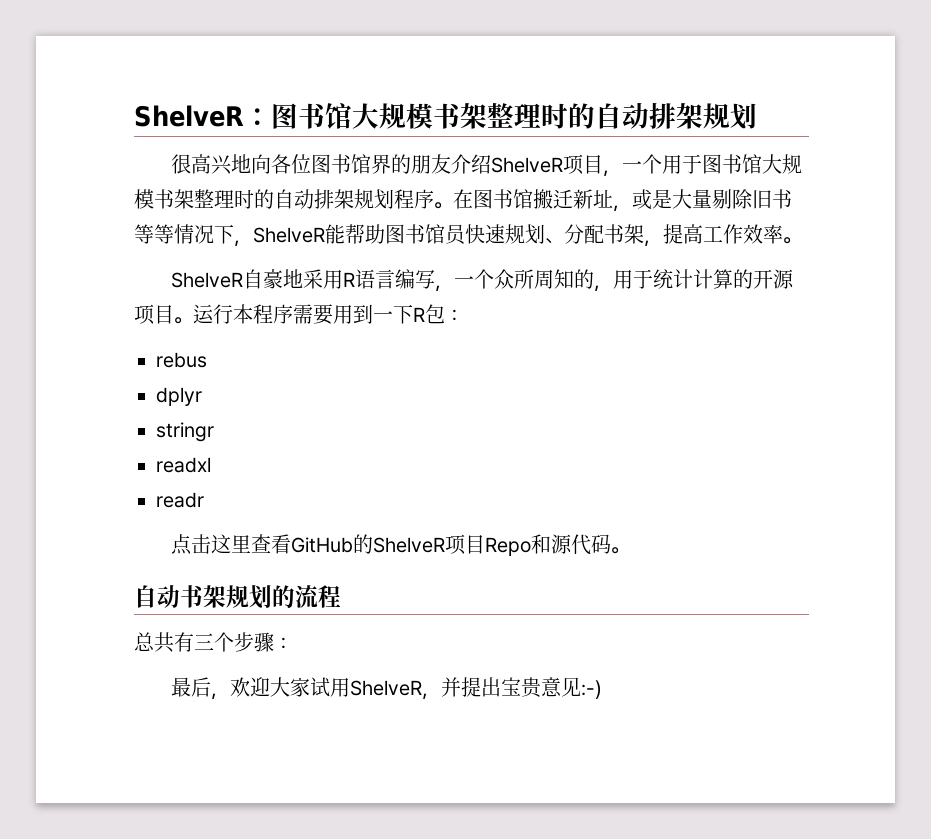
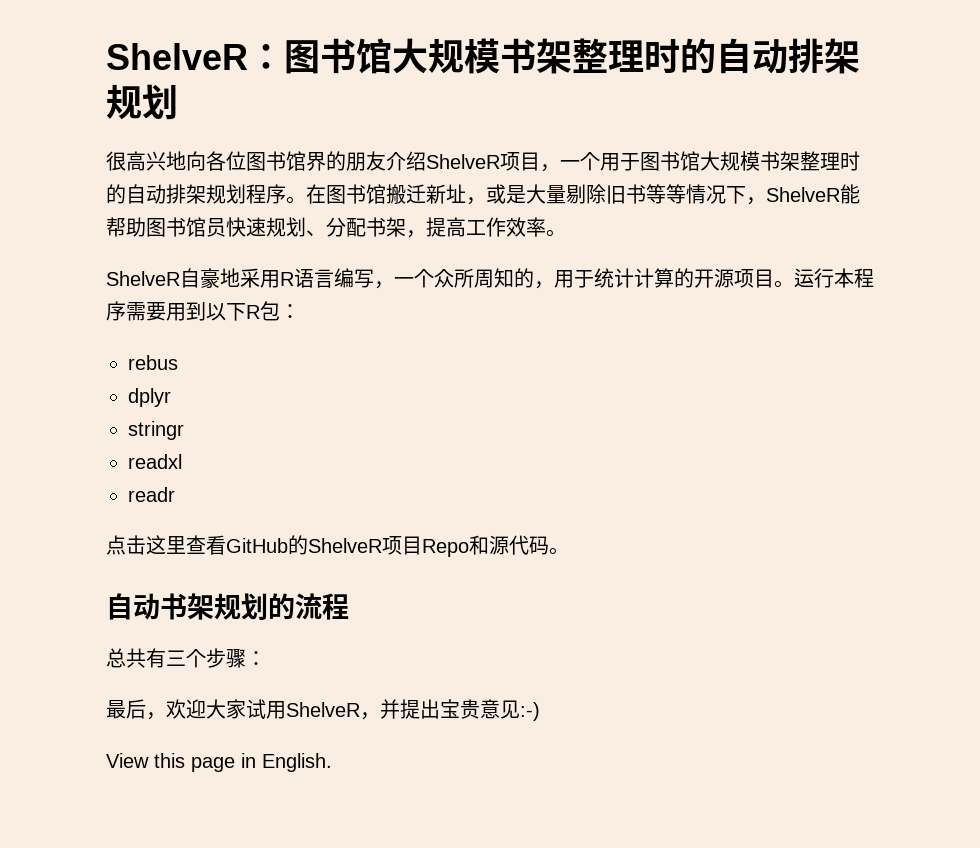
- 运行本程序需要用到一下R包：
+ 运行本程序需要用到以下R包：
+ View this page in English.

